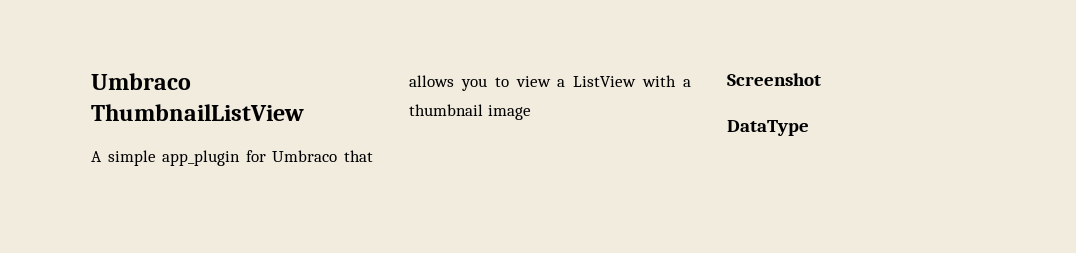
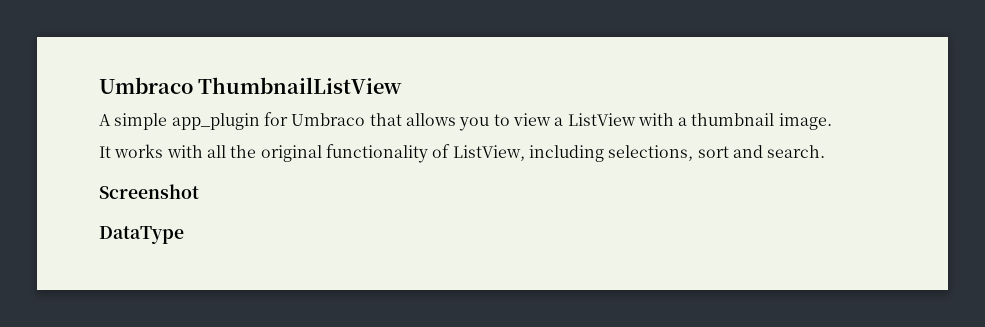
- A simple app_plugin for Umbraco that allows you to view a ListView with a thumbnail image
+ A simple app_plugin for Umbraco that allows you to view a ListView with a thumbnail image.
+ It works with all the original functionality of ListView, including selections, sort and search.

